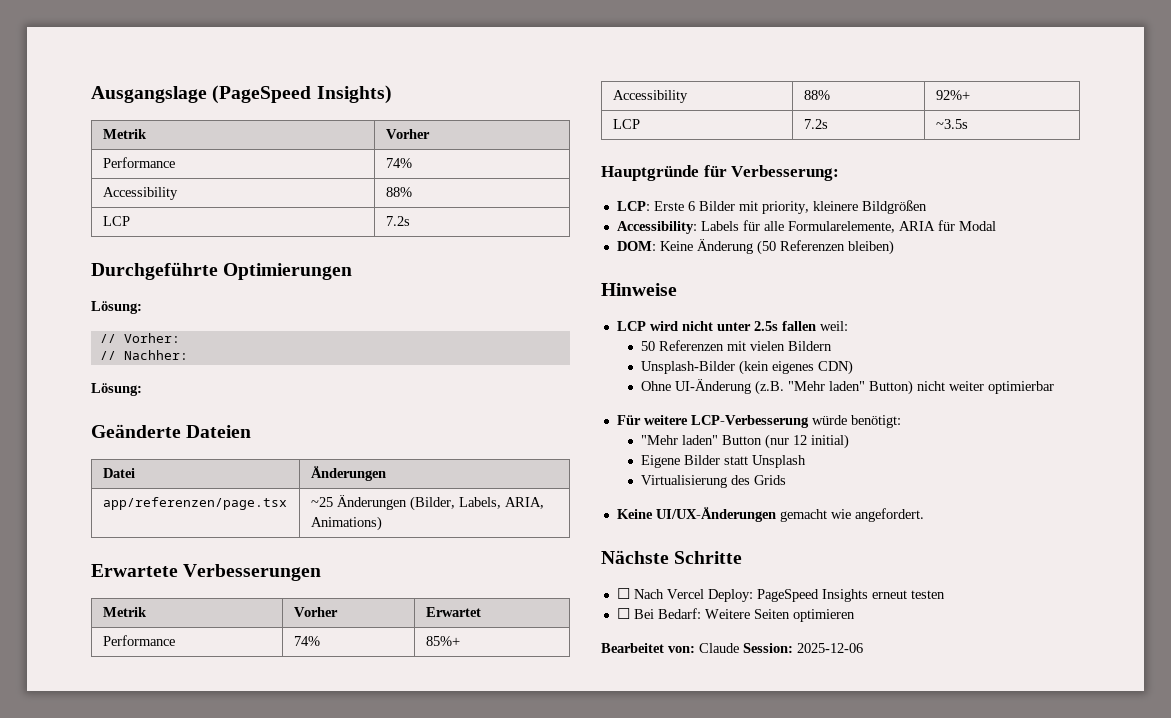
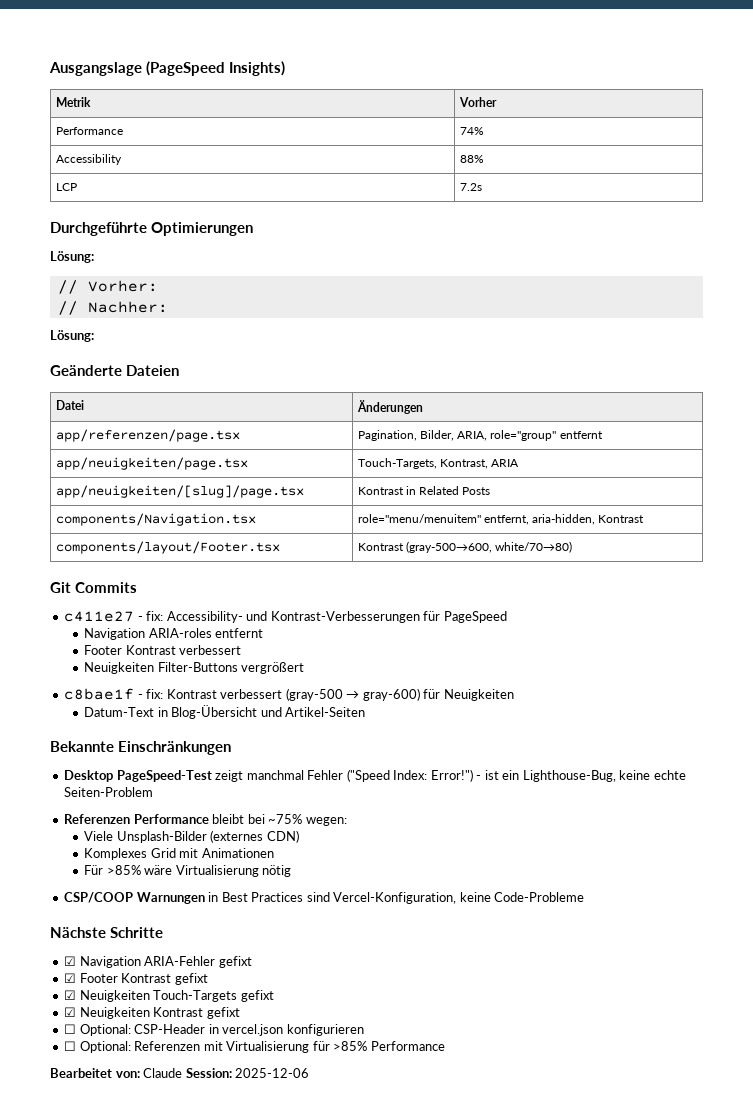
- app/referenzen/page.tsx | ~25 Änderungen (Bilder, Labels, ARIA, Animations)
- Erwartete Verbesserungen
- Metrik | Vorher | Erwartet
- Performance | 74% | 85%+
- Accessibility | 88% | 92%+
- LCP | 7.2s | ~3.5s
- Hauptgründe für Verbesserung:
- LCP: Erste 6 Bilder mit priority, kleinere Bildgrößen
- Accessibility: Labels für alle Formularelemente, ARIA für Modal
- DOM: Keine Änderung (50 Referenzen bleiben)
- Hinweise
- LCP wird nicht unter 2.5s fallen weil:
- 50 Referenzen mit vielen Bildern
- Unsplash-Bilder (kein eigenes CDN)
- Ohne UI-Änderung (z.B. "Mehr laden" Button) nicht weiter optimierbar
- Für weitere LCP-Verbesserung würde benötigt:
- "Mehr laden" Button (nur 12 initial)
- Eigene Bilder statt Unsplash
- Virtualisierung des Grids
- Keine UI/UX-Änderungen gemacht wie angefordert.
+ app/referenzen/page.tsx | Pagination, Bilder, ARIA, role="group" entfernt
+ app/neuigkeiten/page.tsx | Touch-Targets, Kontrast, ARIA
+ app/neuigkeiten/[slug]/page.tsx | Kontrast in Related Posts
+ components/Navigation.tsx | role="menu/menuitem" entfernt, aria-hidden, Kontrast
+ components/layout/Footer.tsx | Kontrast (gray-500→600, white/70→80)
+ Git Commits
+ c411e27 - fix: Accessibility- und Kontrast-Verbesserungen für PageSpeed
+ Navigation ARIA-roles entfernt
+ Footer Kontrast verbessert
+ Neuigkeiten Filter-Buttons vergrößert
+ c8bae1f - fix: Kontrast verbessert (gray-500 → gray-600) für Neuigkeiten
+ Datum-Text in Blog-Übersicht und Artikel-Seiten
+ Bekannte Einschränkungen
+ Desktop PageSpeed-Test zeigt manchmal Fehler ("Speed Index: Error!") - ist ein Lighthouse-Bug, keine echte Seiten-Problem
+ Referenzen Performance bleibt bei ~75% wegen:
+ Viele Unsplash-Bilder (externes CDN)
+ Komplexes Grid mit Animationen
+ Für >85% wäre Virtualisierung nötig
+ CSP/COOP Warnungen in Best Practices sind Vercel-Konfiguration, keine Code-Probleme
  Nächste Schritte
- ☐ Nach Vercel Deploy: PageSpeed Insights erneut testen
- ☐ Bei Bedarf: Weitere Seiten optimieren
+ ☑ Navigation ARIA-Fehler gefixt
+ ☑ Footer Kontrast gefixt
+ ☑ Neuigkeiten Touch-Targets gefixt
+ ☑ Neuigkeiten Kontrast gefixt
+ ☐ Optional: CSP-Header in vercel.json konfigurieren
+ ☐ Optional: Referenzen mit Virtualisierung für >85% Performance

